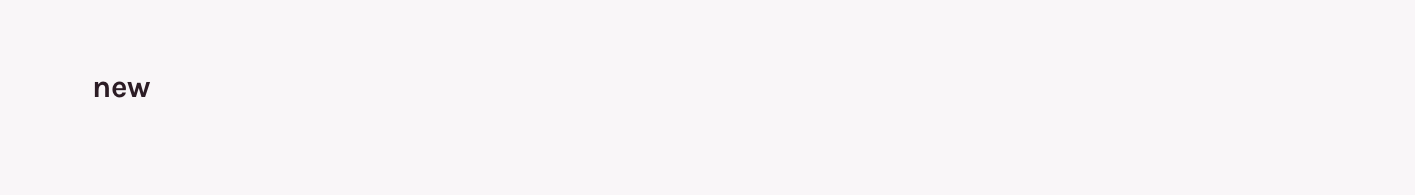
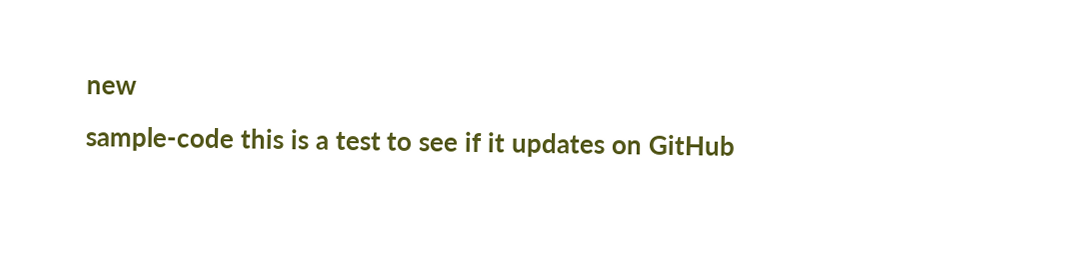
+ sample-code this is a test to see if it updates on GitHub

